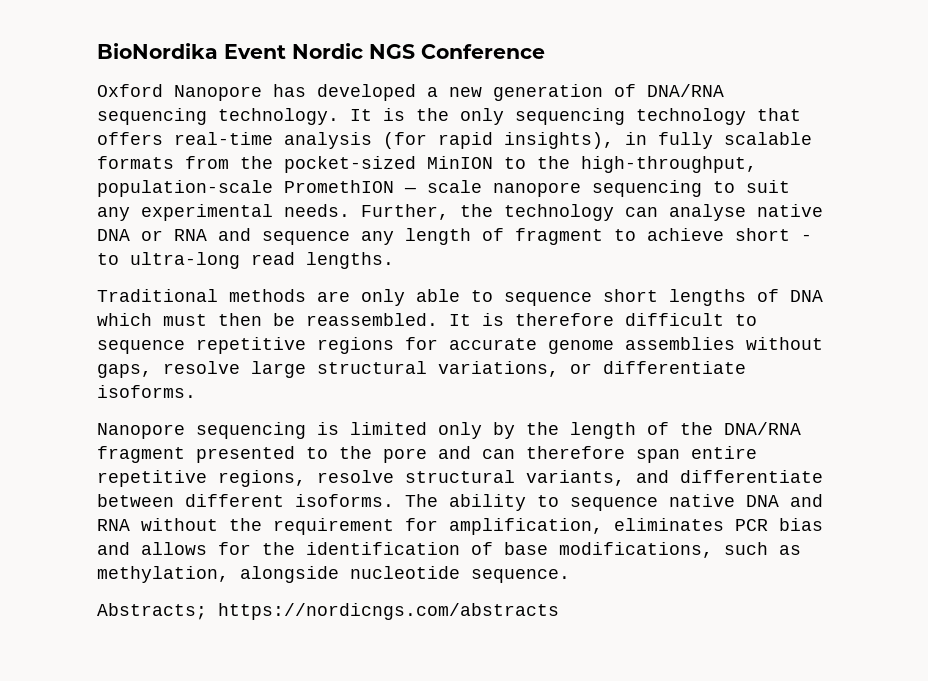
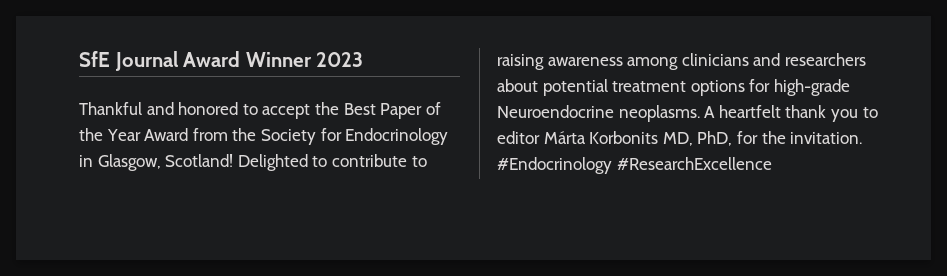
- BioNordika Event Nordic NGS Conference
- Oxford Nanopore has developed a new generation of DNA/RNA sequencing technology. It is the only sequencing technology that offers real-time analysis (for rapid insights), in fully scalable formats from the pocket-sized MinION to the high-throughput, population-scale PromethION — scale nanopore sequencing to suit any experimental needs. Further, the technology can analyse native DNA or RNA and sequence any length of fragment to achieve short - to ultra-long read lengths.
- Traditional methods are only able to sequence short lengths of DNA which must then be reassembled. It is therefore difficult to sequence repetitive regions for accurate genome assemblies without gaps, resolve large structural variations, or differentiate isoforms.
- Nanopore sequencing is limited only by the length of the DNA/RNA fragment presented to the pore and can therefore span entire repetitive regions, resolve structural variants, and differentiate between different isoforms. The ability to sequence native DNA and RNA without the requirement for amplification, eliminates PCR bias and allows for the identification of base modifications, such as methylation, alongside nucleotide sequence.
- Abstracts; https://nordicngs.com/abstracts
+ SfE Journal Award Winner 2023
+ Thankful and honored to accept the Best Paper of the Year Award from the Society for Endocrinology in Glasgow, Scotland! Delighted to contribute to raising awareness among clinicians and researchers about potential treatment options for high-grade Neuroendocrine neoplasms. A heartfelt thank you to editor Márta Korbonits MD, PhD, for the invitation. #Endocrinology #ResearchExcellence

